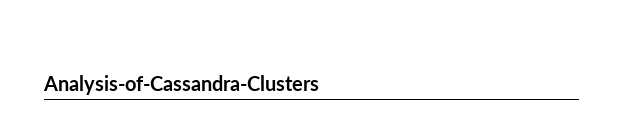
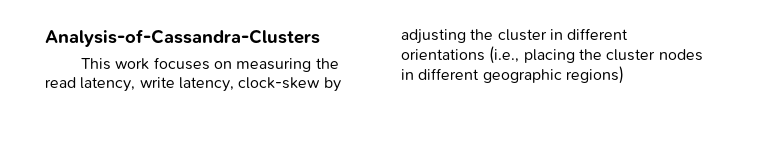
+ This work focuses on measuring the read latency, write latency, clock-skew by adjusting the cluster in different orientations (i.e., placing the cluster nodes in different geographic regions)

